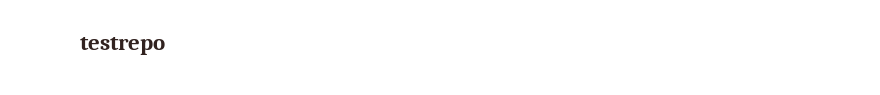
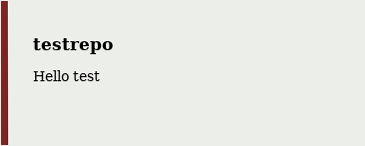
+ Hello test

